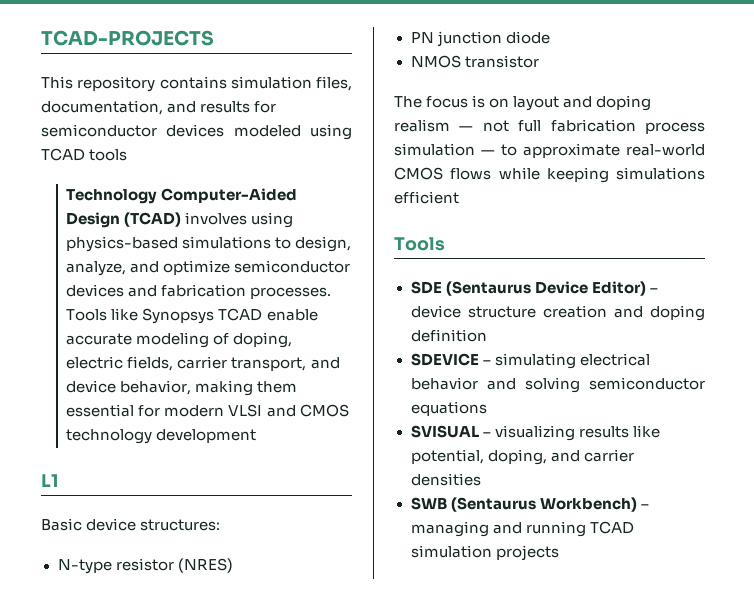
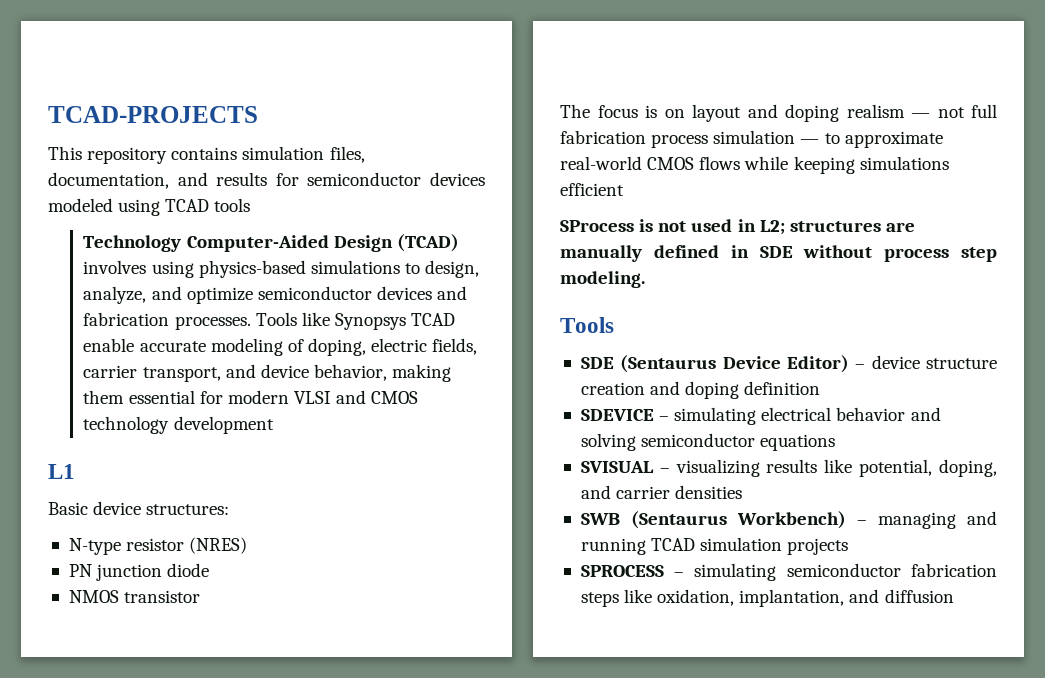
+ SProcess is not used in L2; structures are manually defined in SDE without process step modeling.
+ SPROCESS – simulating semiconductor fabrication steps like oxidation, implantation, and diffusion

